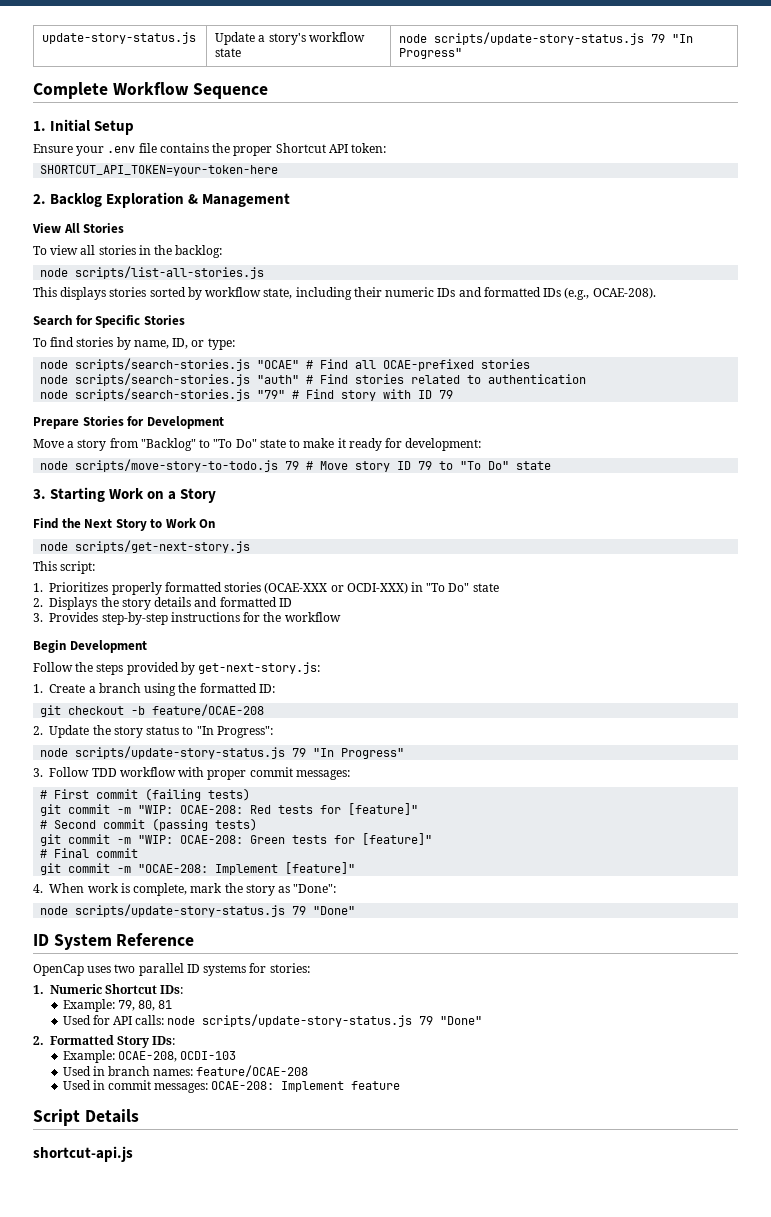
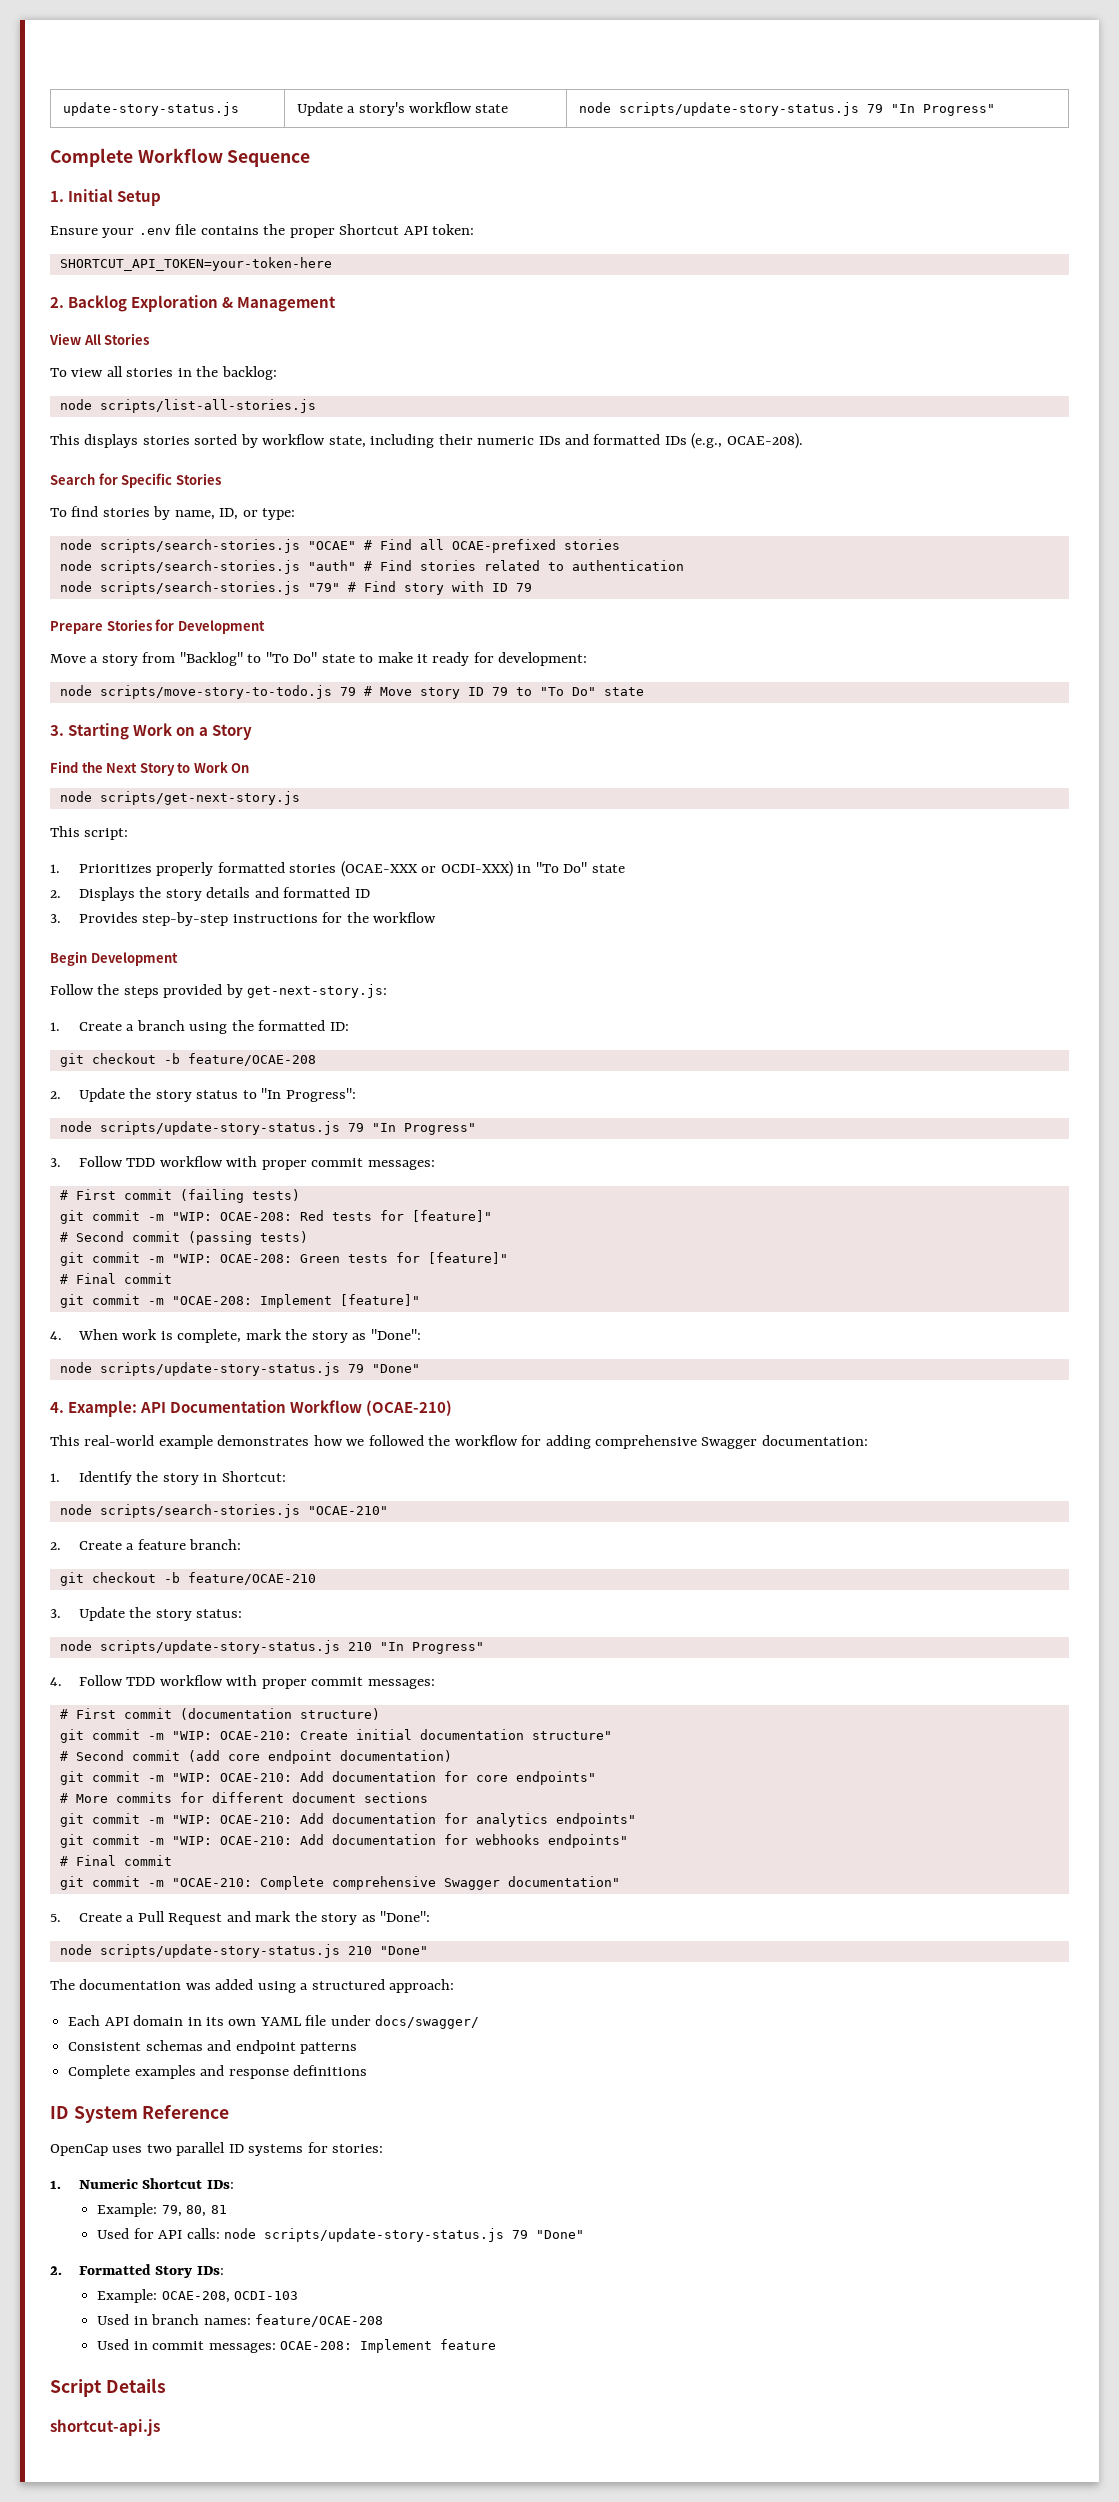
+ 4. Example: API Documentation Workflow (OCAE-210)
+ This real-world example demonstrates how we followed the workflow for adding comprehensive Swagger documentation:
+ 1. Identify the story in Shortcut:
+ node scripts/search-stories.js "OCAE-210"
+ 2. Create a feature branch:
+ git checkout -b feature/OCAE-210
+ 3. Update the story status:
+ node scripts/update-story-status.js 210 "In Progress"
+ 4. Follow TDD workflow with proper commit messages:
+ # First commit (documentation structure)
+ git commit -m "WIP: OCAE-210: Create initial documentation structure"
+ # Second commit (add core endpoint documentation)
+ git commit -m "WIP: OCAE-210: Add documentation for core endpoints"
+ # More commits for different document sections
+ git commit -m "WIP: OCAE-210: Add documentation for analytics endpoints"
+ git commit -m "WIP: OCAE-210: Add documentation for webhooks endpoints"
+ # Final commit
+ git commit -m "OCAE-210: Complete comprehensive Swagger documentation"
+ 5. Create a Pull Request and mark the story as "Done":
+ node scripts/update-story-status.js 210 "Done"
+ The documentation was added using a structured approach:
+ Each API domain in its own YAML file under docs/swagger/
+ Consistent schemas and endpoint patterns
+ Complete examples and response definitions

